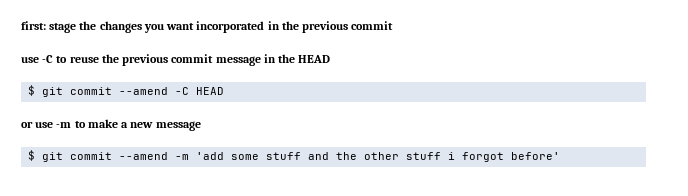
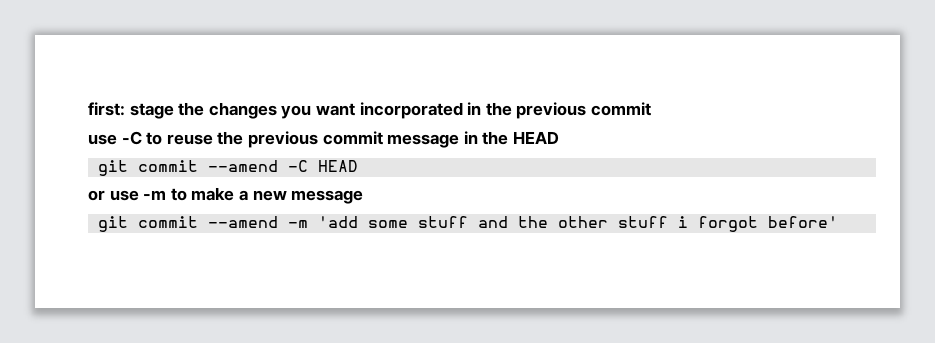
- $ git commit --amend -C HEAD
+ git commit --amend -C HEAD
- $ git commit --amend -m 'add some stuff and the other stuff i forgot before'
+ git commit --amend -m 'add some stuff and the other stuff i forgot before'

